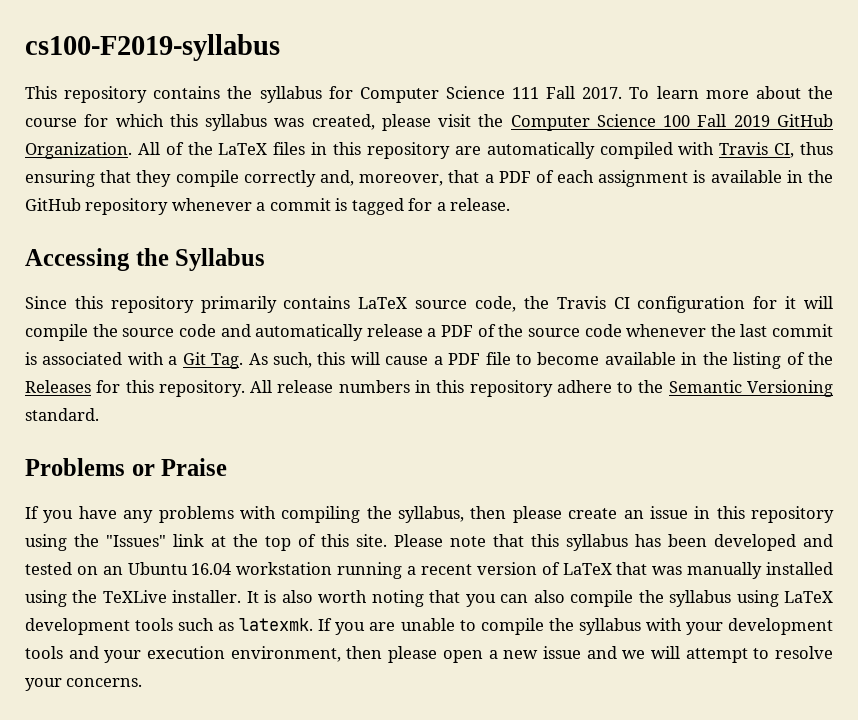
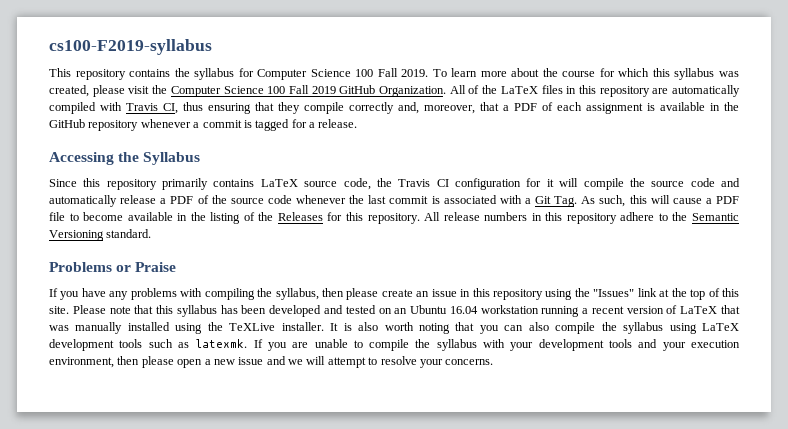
- This repository contains the syllabus for Computer Science 111 Fall 2017.
+ This repository contains the syllabus for Computer Science 100 Fall 2019.

